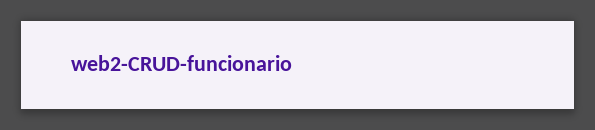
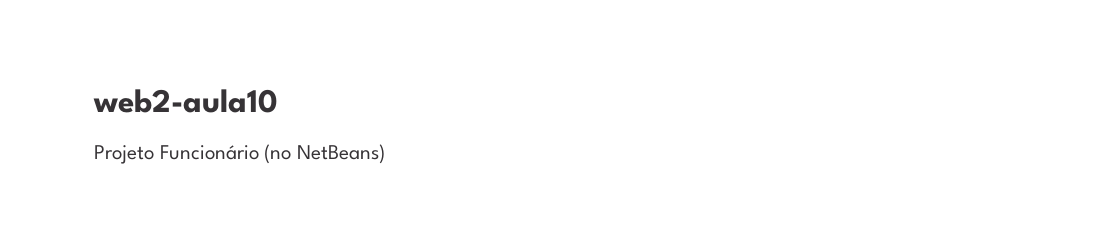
- web2-CRUD-funcionario
+ web2-aula10
+ Projeto Funcionário (no NetBeans)

